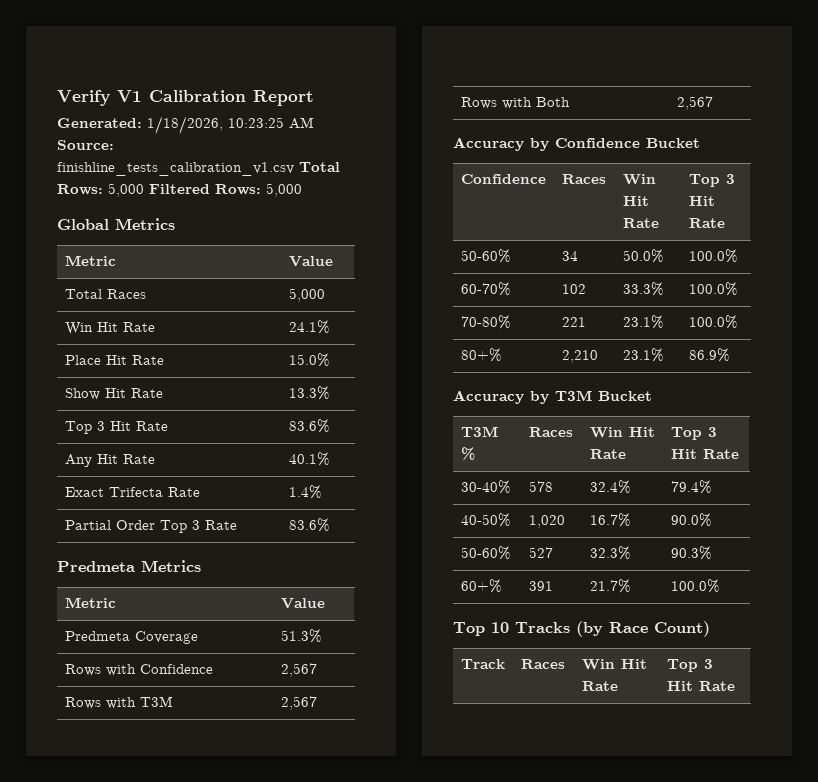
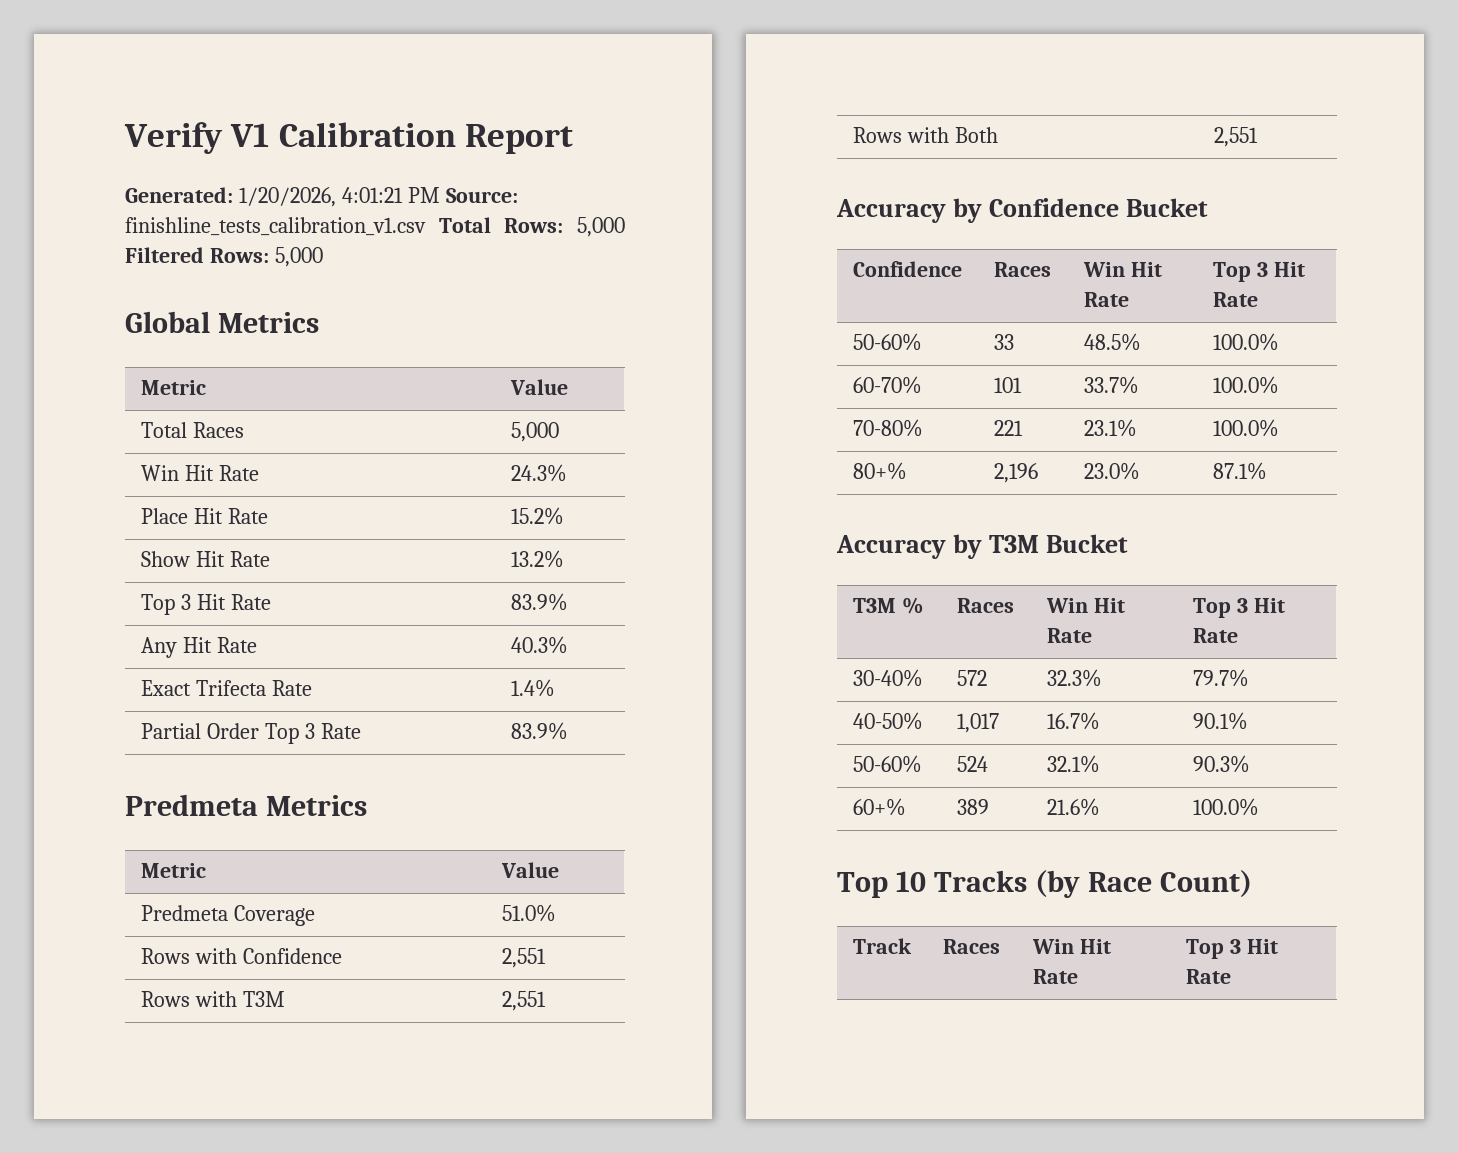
- Generated: 1/18/2026, 10:23:25 AM Source: finishline_tests_calibration_v1.csv Total Rows: 5,000 Filtered Rows: 5,000
+ Generated: 1/20/2026, 4:01:21 PM Source: finishline_tests_calibration_v1.csv Total Rows: 5,000 Filtered Rows: 5,000
- Win Hit Rate | 24.1%
+ Win Hit Rate | 24.3%
- Place Hit Rate | 15.0%
+ Place Hit Rate | 15.2%
- Show Hit Rate | 13.3%
+ Show Hit Rate | 13.2%
- Top 3 Hit Rate | 83.6%
+ Top 3 Hit Rate | 83.9%
- Any Hit Rate | 40.1%
+ Any Hit Rate | 40.3%
- Partial Order Top 3 Rate | 83.6%
+ Partial Order Top 3 Rate | 83.9%
- Predmeta Coverage | 51.3%
+ Predmeta Coverage | 51.0%
- Rows with Confidence | 2,567
+ Rows with Confidence | 2,551
- Rows with T3M | 2,567
+ Rows with T3M | 2,551
- Rows with Both | 2,567
+ Rows with Both | 2,551
- 50-60% | 34 | 50.0% | 100.0%
+ 50-60% | 33 | 48.5% | 100.0%
- 60-70% | 102 | 33.3% | 100.0%
+ 60-70% | 101 | 33.7% | 100.0%
- 80+% | 2,210 | 23.1% | 86.9%
+ 80+% | 2,196 | 23.0% | 87.1%
- 30-40% | 578 | 32.4% | 79.4%
+ 30-40% | 572 | 32.3% | 79.7%
- 40-50% | 1,020 | 16.7% | 90.0%
- 50-60% | 527 | 32.3% | 90.3%
+ 40-50% | 1,017 | 16.7% | 90.1%
+ 50-60% | 524 | 32.1% | 90.3%
- 60+% | 391 | 21.7% | 100.0%
+ 60+% | 389 | 21.6% | 100.0%

